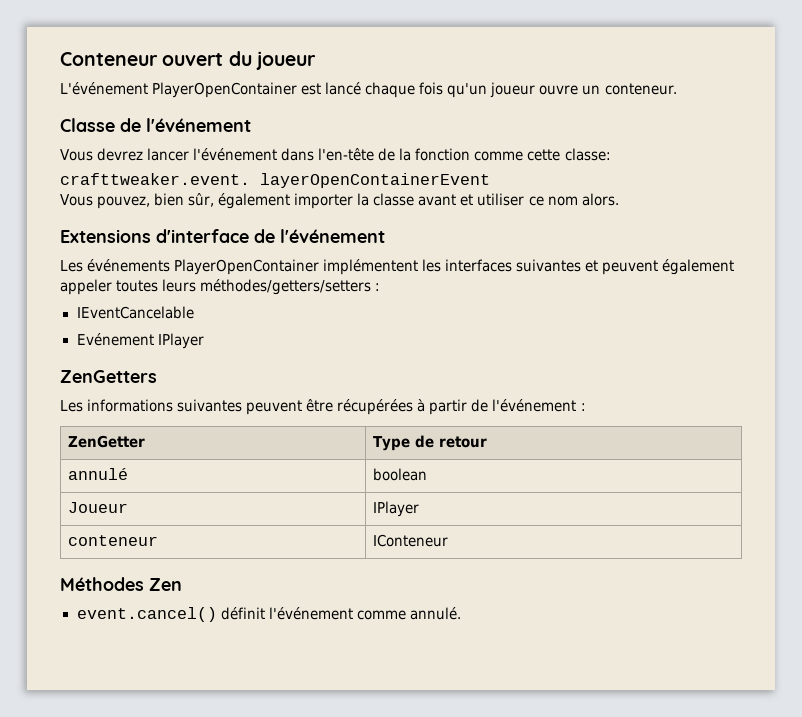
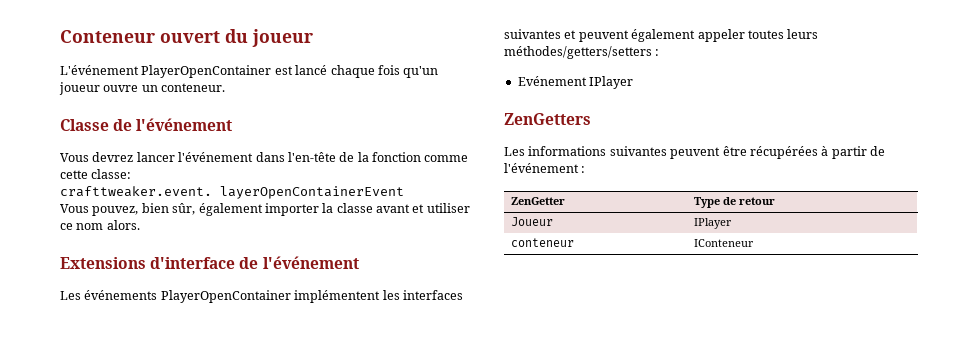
- IEventCancelable
- annulé | boolean
- Méthodes Zen
- event.cancel() définit l'événement comme annulé.

